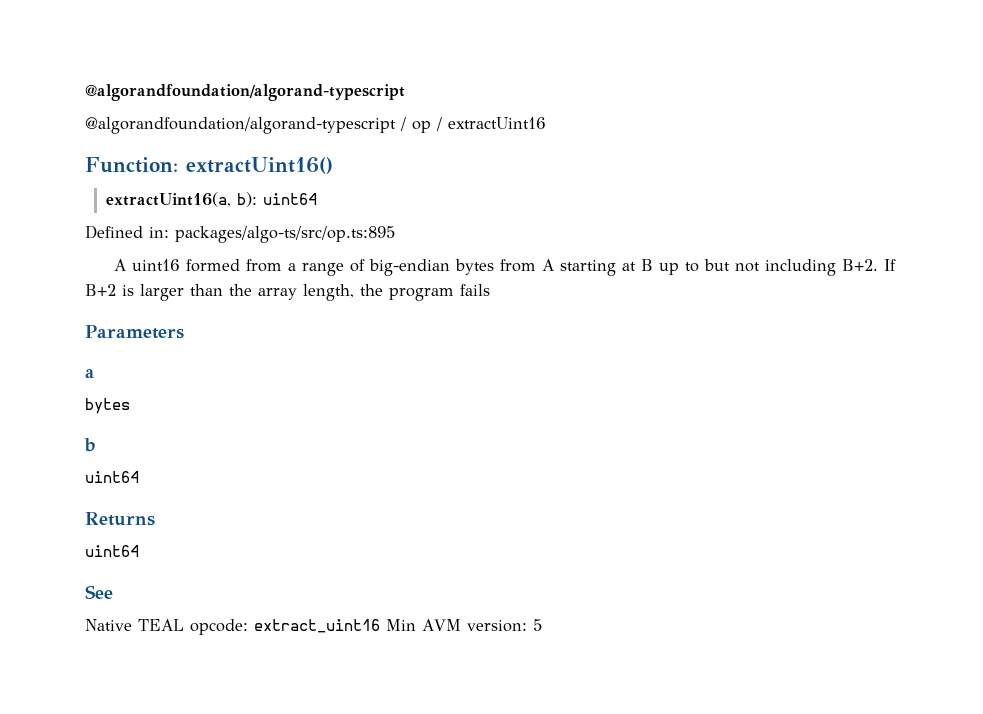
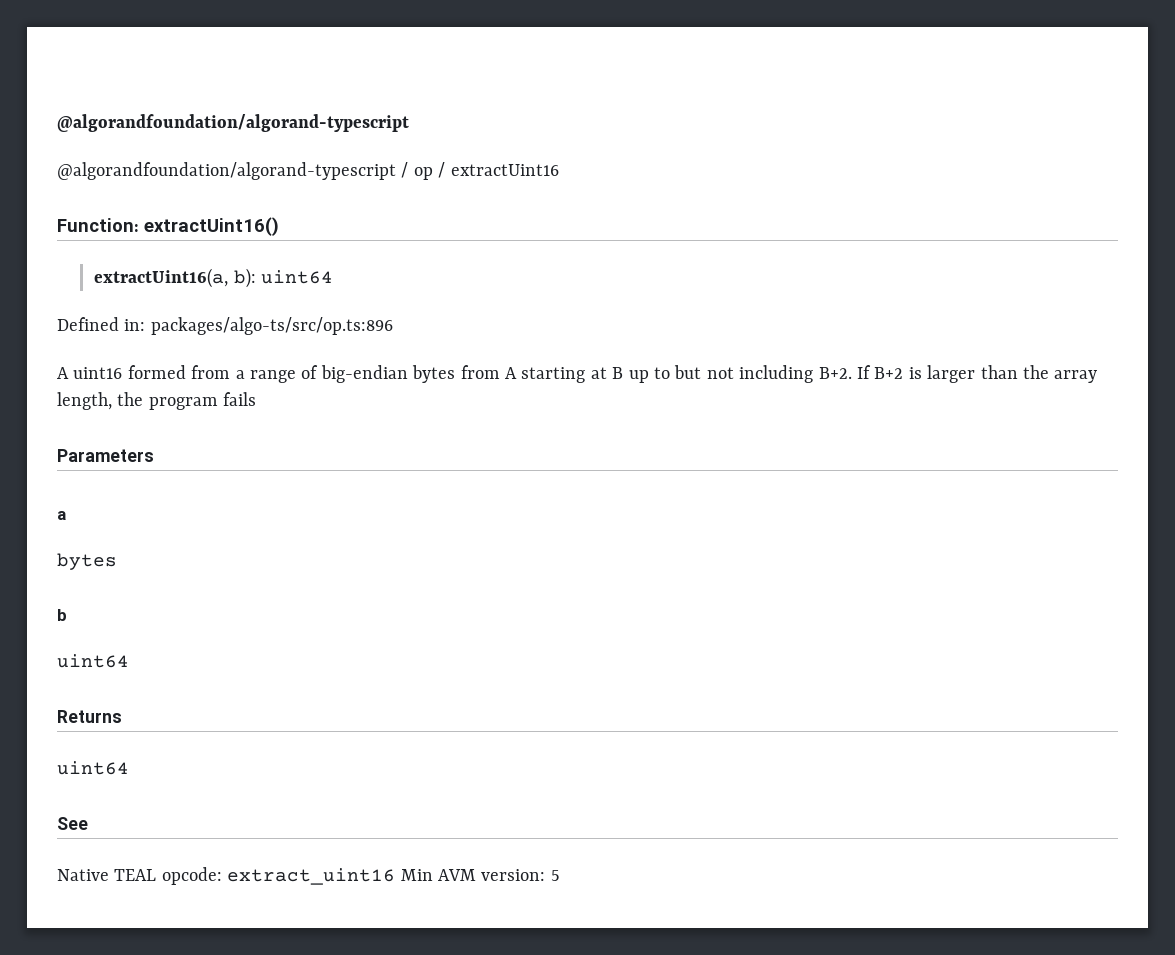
- Defined in: packages/algo-ts/src/op.ts:895
+ Defined in: packages/algo-ts/src/op.ts:896

